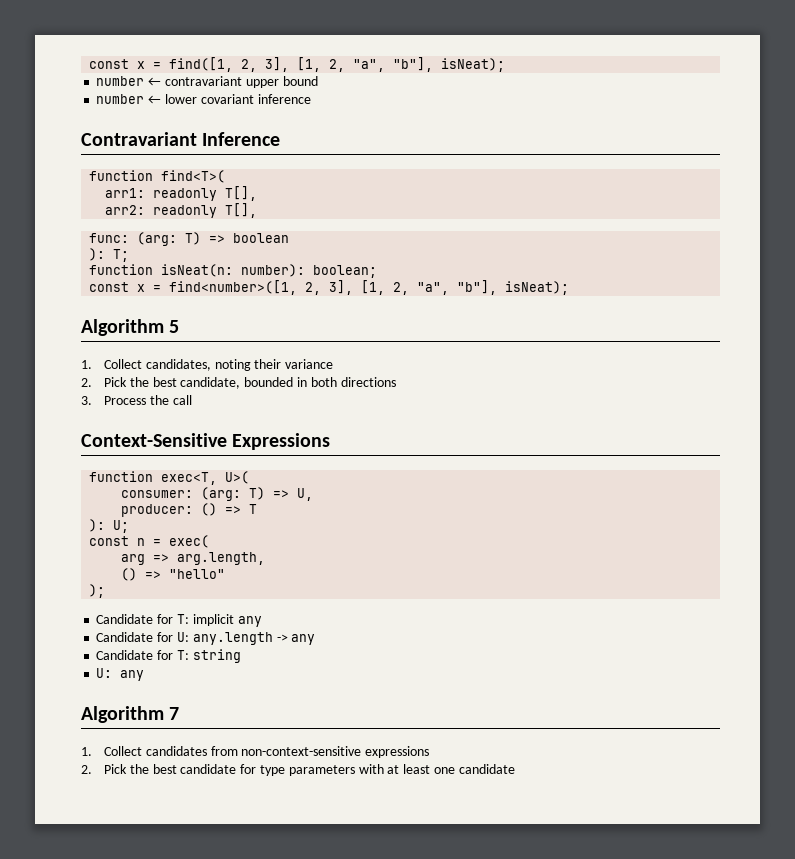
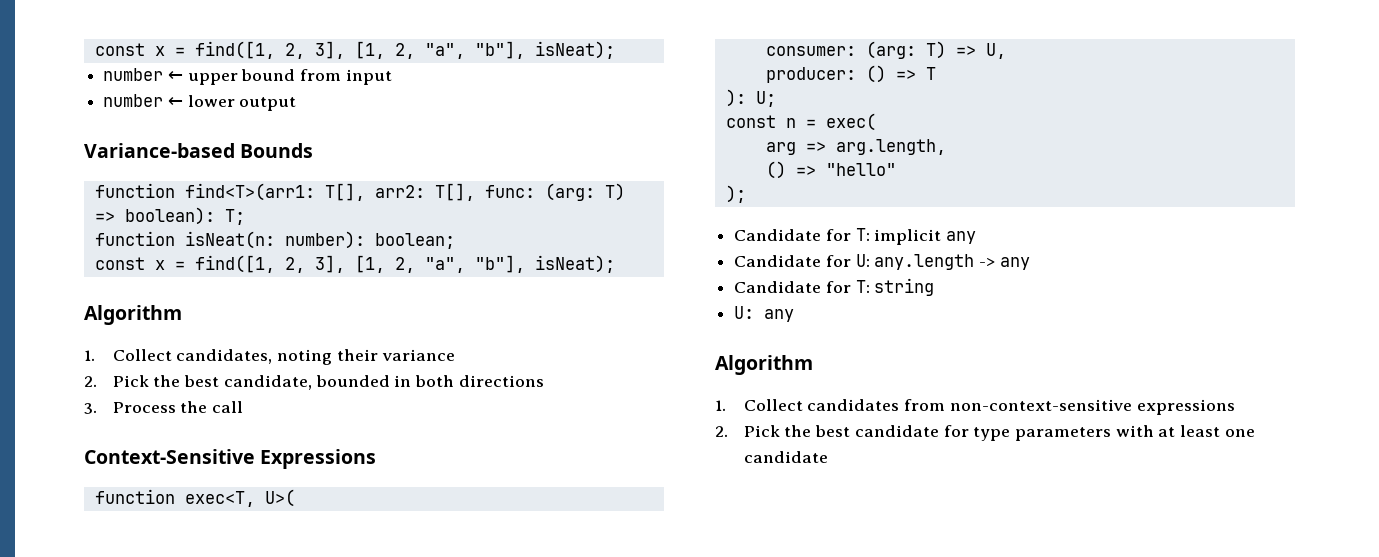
- number ← contravariant upper bound
+ number ← upper bound from input
- number ← lower covariant inference
- Contravariant Inference
- function find<T>(
- arr1: readonly T[],
- arr2: readonly T[],
- func: (arg: T) => boolean
- ): T;
+ number ← lower output
+ Variance-based Bounds
+ function find<T>(arr1: T[], arr2: T[], func: (arg: T) => boolean): T;
  function isNeat(n: number): boolean;
- const x = find<number>([1, 2, 3], [1, 2, "a", "b"], isNeat);
- Algorithm 5
+ const x = find([1, 2, 3], [1, 2, "a", "b"], isNeat);
+ Algorithm
  U: any
- Algorithm 7
+ Algorithm

